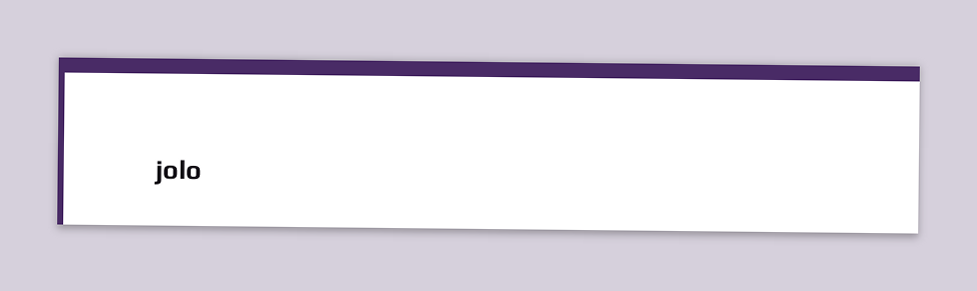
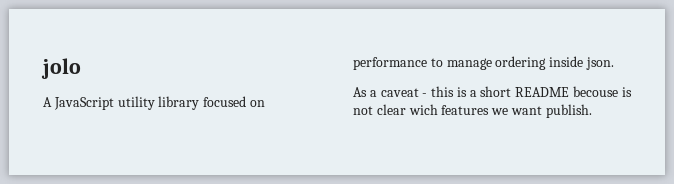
+ A JavaScript utility library focused on performance to manage ordering inside json.
+ As a caveat - this is a short README becouse is not clear wich features we want publish.

